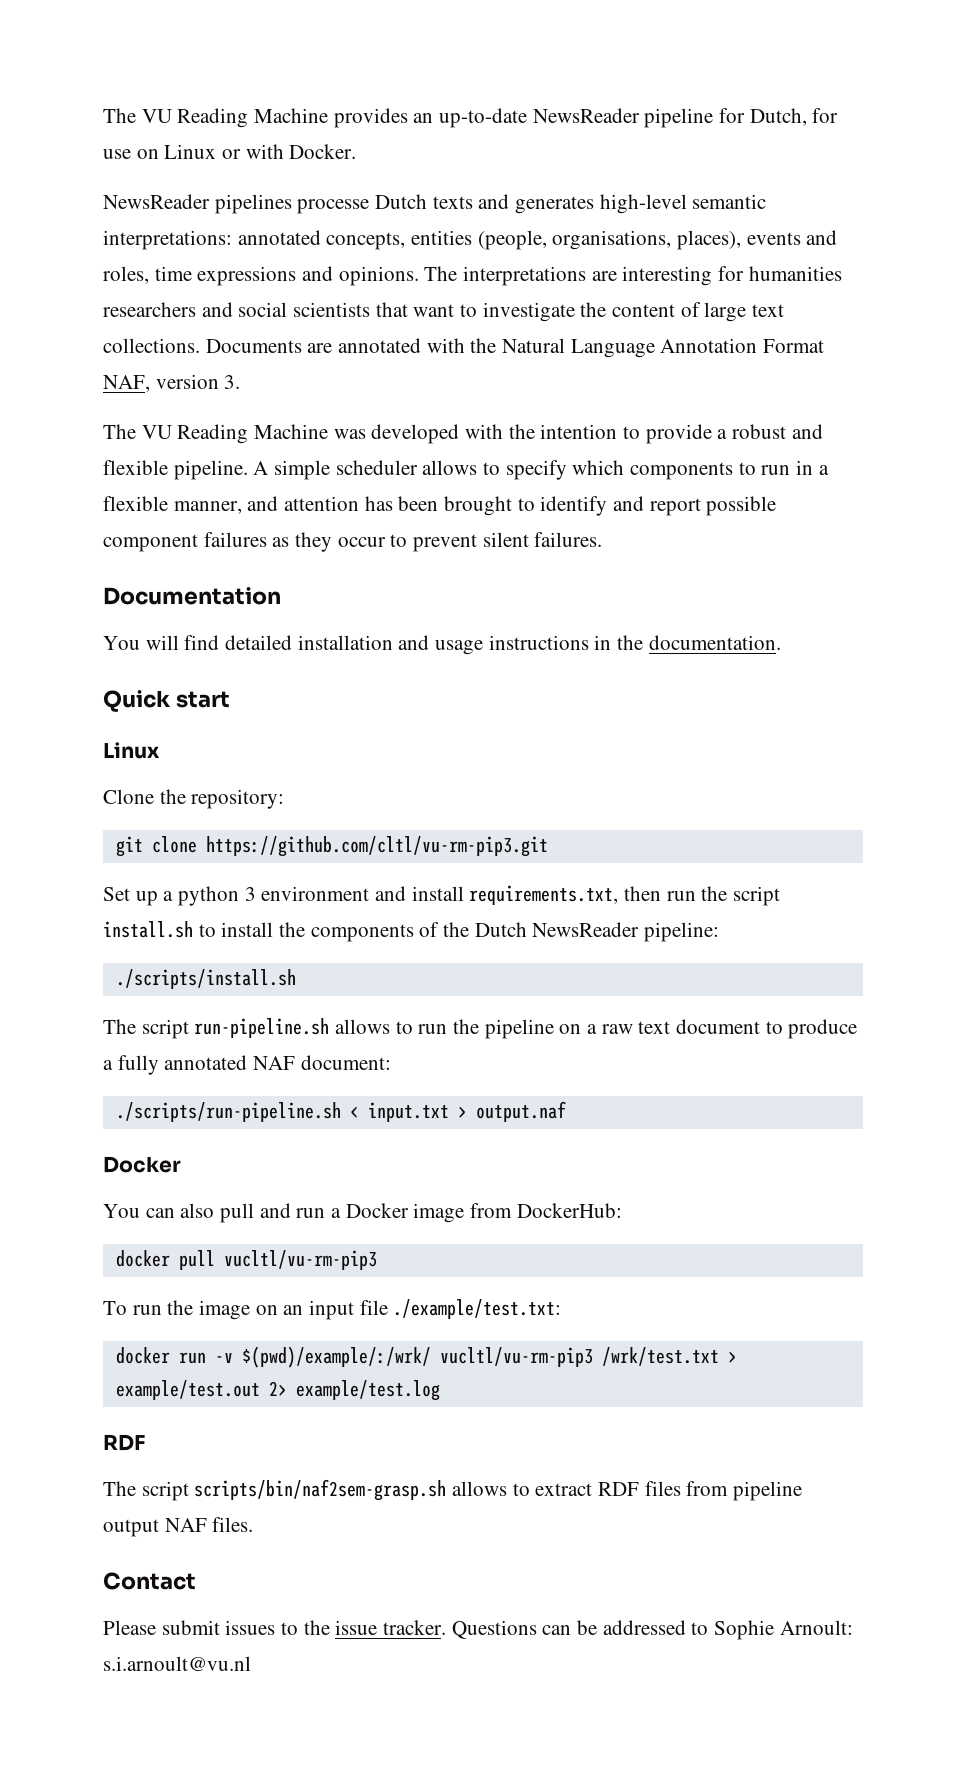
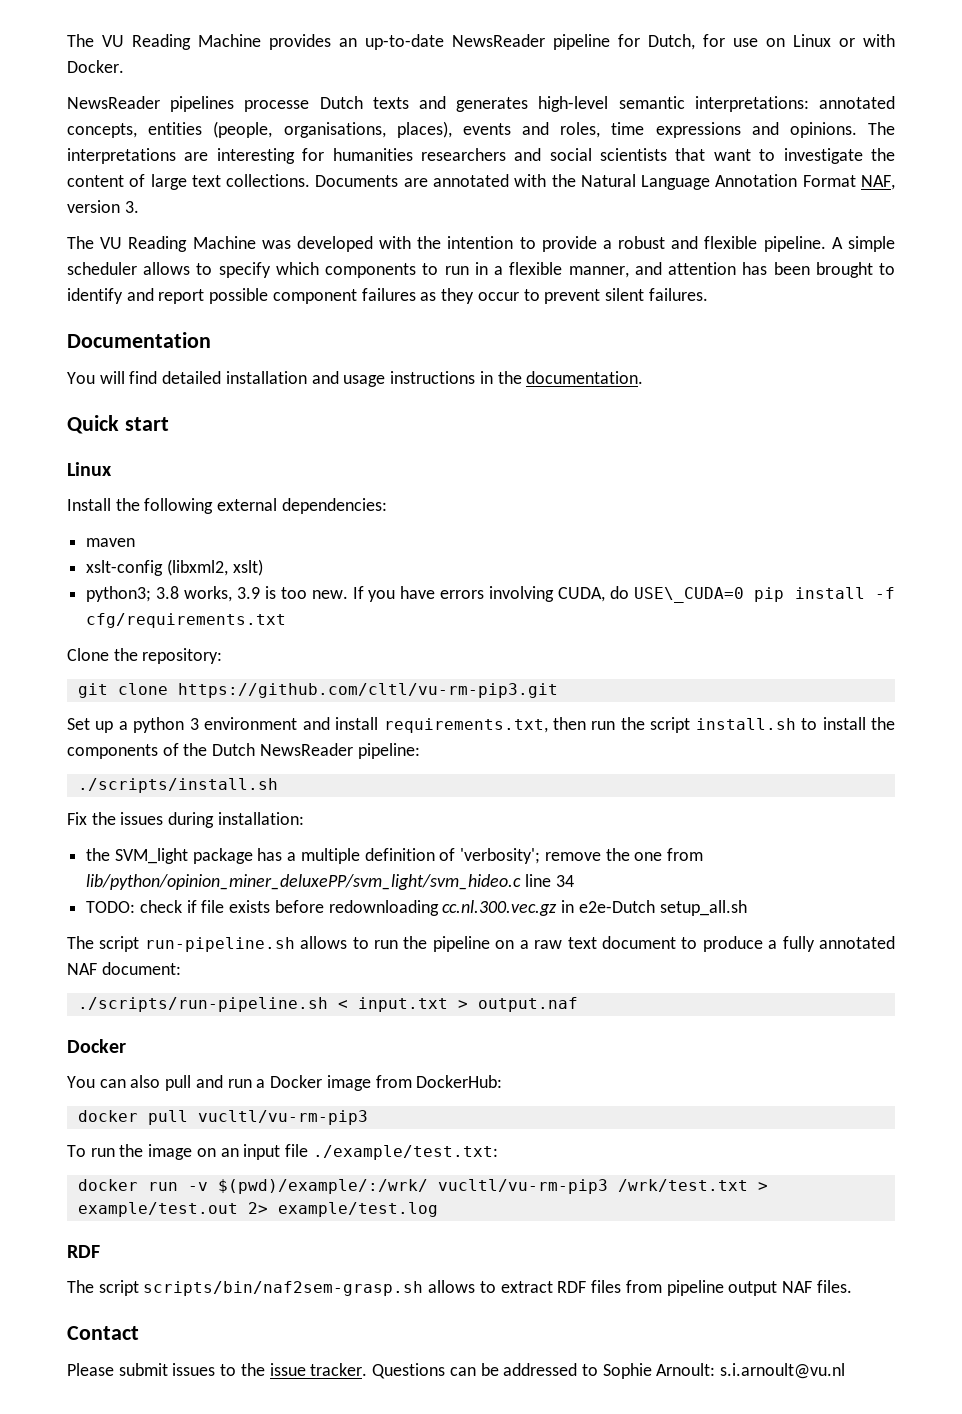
+ Install the following external dependencies:
+ maven
+ xslt-config (libxml2, xslt)
+ python3; 3.8 works, 3.9 is too new. If you have errors involving CUDA, do USE\_CUDA=0 pip install -f cfg/requirements.txt
+ Fix the issues during installation:
+ the SVM_light package has a multiple definition of 'verbosity'; remove the one from lib/python/opinion_miner_deluxePP/svm_light/svm_hideo.c line 34
+ TODO: check if file exists before redownloading cc.nl.300.vec.gz in e2e-Dutch setup_all.sh

